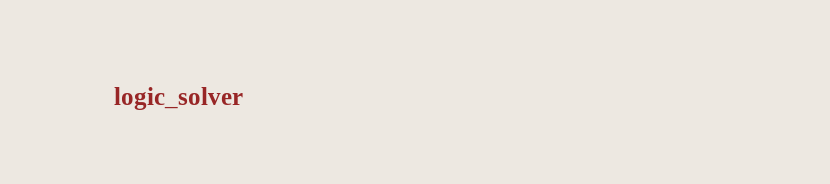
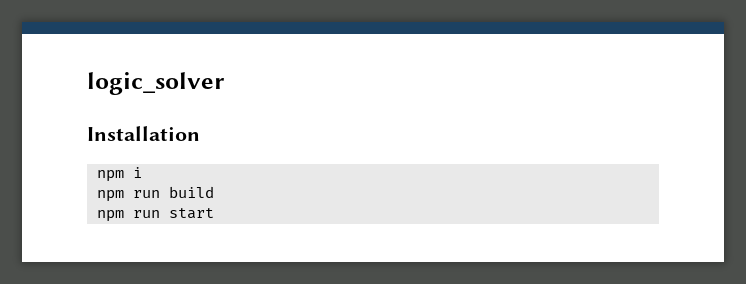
+ Installation
+ npm i
+ npm run build
+ npm run start

